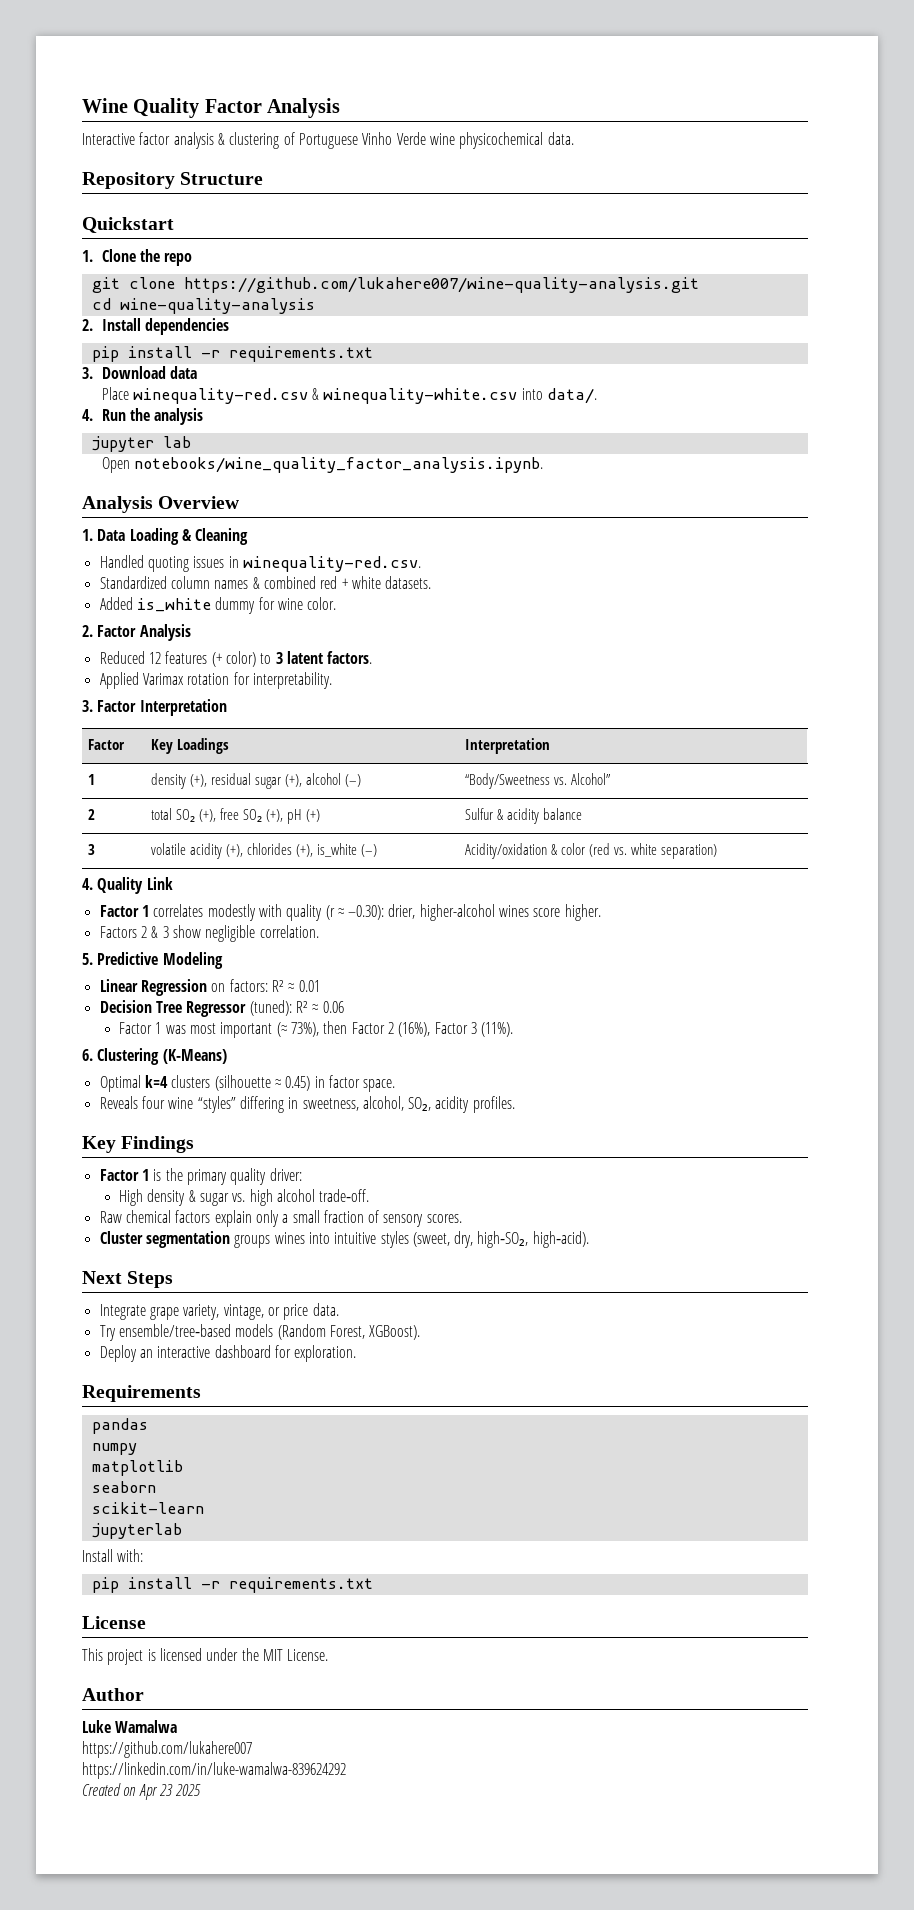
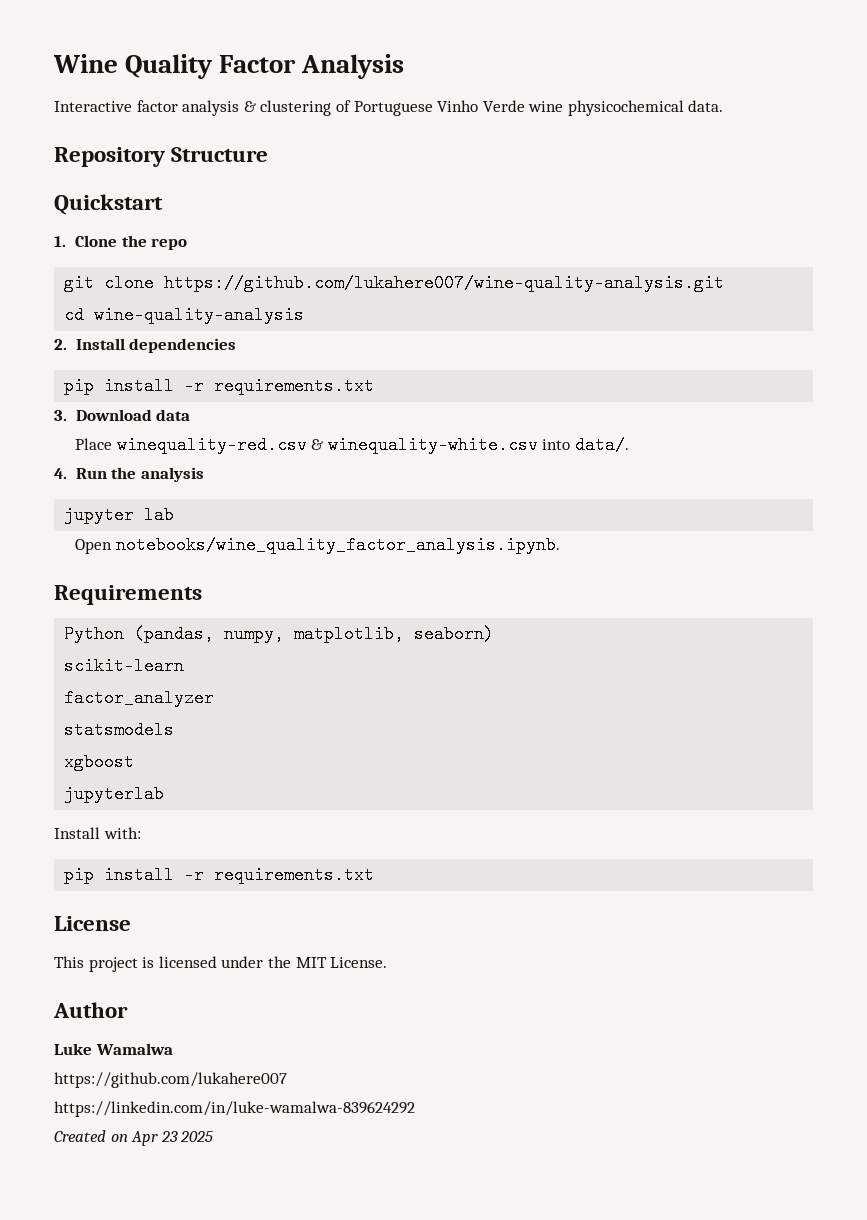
- Analysis Overview
- 1. Data Loading & Cleaning
- Handled quoting issues in winequality-red.csv.
- Standardized column names & combined red + white datasets.
- Added is_white dummy for wine color.
- 2. Factor Analysis
- Reduced 12 features (+ color) to 3 latent factors.
- Applied Varimax rotation for interpretability.
- 3. Factor Interpretation
- Factor | Key Loadings | Interpretation
- 1 | density (+), residual sugar (+), alcohol (–) | “Body/Sweetness vs. Alcohol”
- 2 | total SO₂ (+), free SO₂ (+), pH (+) | Sulfur & acidity balance
- 3 | volatile acidity (+), chlorides (+), is_white (–) | Acidity/oxidation & color (red vs. white separation)
- 4. Quality Link
- Factor 1 correlates modestly with quality (r ≈ –0.30): drier, higher-alcohol wines score higher.
- Factors 2 & 3 show negligible correlation.
- 5. Predictive Modeling
- Linear Regression on factors: R² ≈ 0.01
- Decision Tree Regressor (tuned): R² ≈ 0.06
- Factor 1 was most important (≈ 73%), then Factor 2 (16%), Factor 3 (11%).
- 6. Clustering (K-Means)
- Optimal k=4 clusters (silhouette ≈ 0.45) in factor space.
- Reveals four wine “styles” differing in sweetness, alcohol, SO₂, acidity profiles.
- Key Findings
- Factor 1 is the primary quality driver:
- High density & sugar vs. high alcohol trade‐off.
- Raw chemical factors explain only a small fraction of sensory scores.
- Cluster segmentation groups wines into intuitive styles (sweet, dry, high‐SO₂, high‐acid).
- Next Steps
- Integrate grape variety, vintage, or price data.
- Try ensemble/tree‐based models (Random Forest, XGBoost).
- Deploy an interactive dashboard for exploration.
  Requirements
- pandas
- numpy
- matplotlib
- seaborn
+ Python (pandas, numpy, matplotlib, seaborn)
  scikit-learn
+ factor_analyzer
+ statsmodels
+ xgboost

